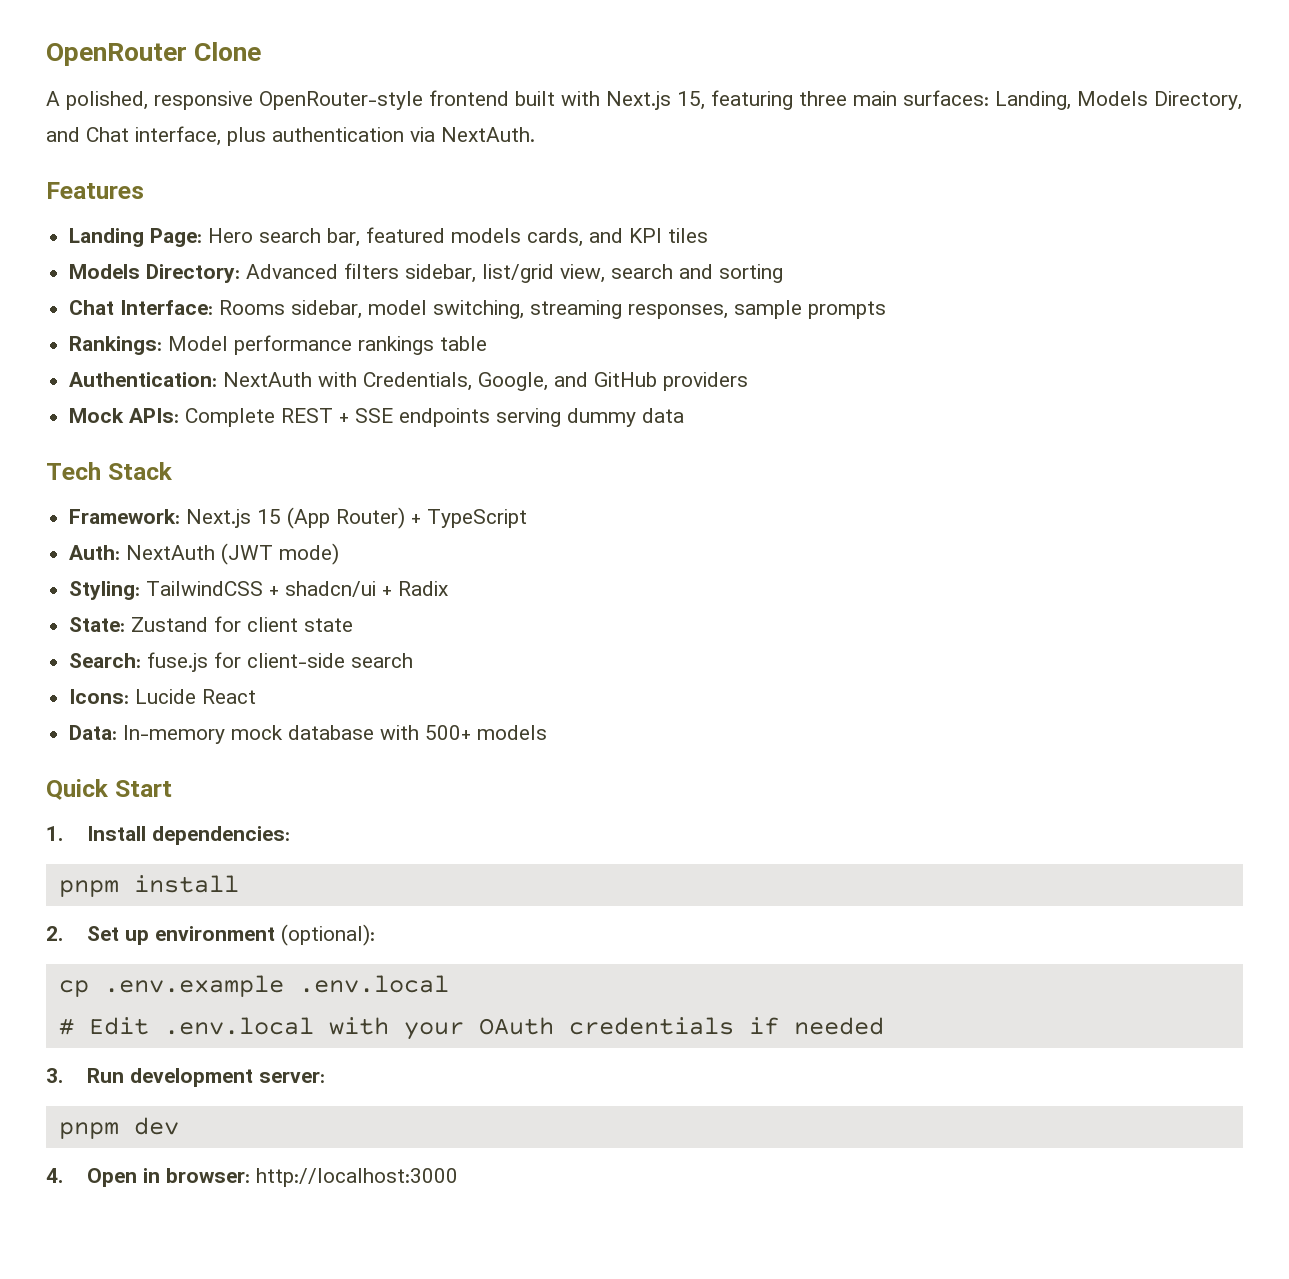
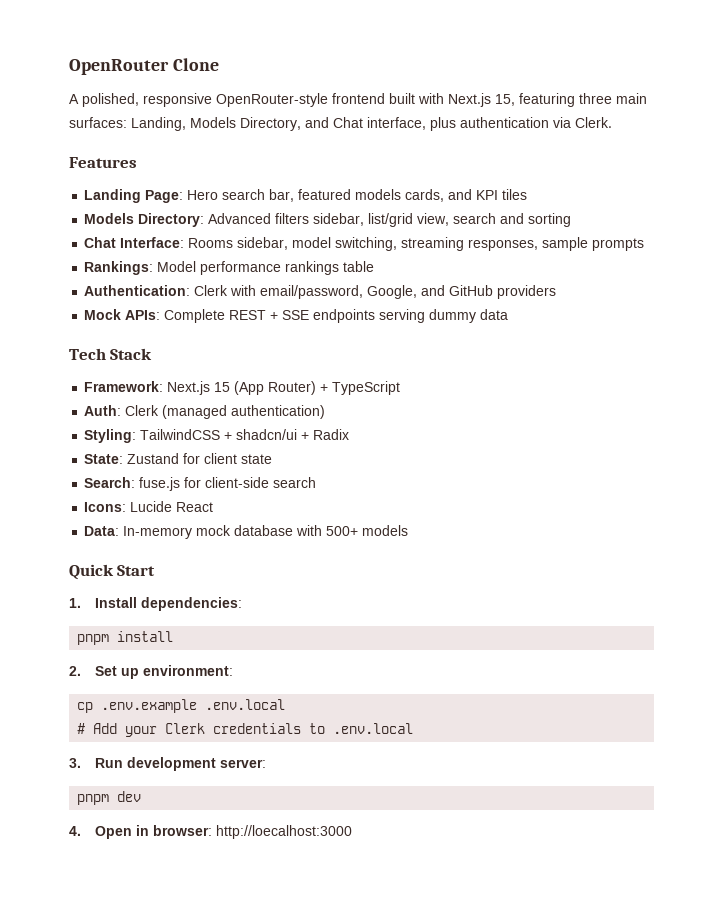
- A polished, responsive OpenRouter-style frontend built with Next.js 15, featuring three main surfaces: Landing, Models Directory, and Chat interface, plus authentication via NextAuth.
+ A polished, responsive OpenRouter-style frontend built with Next.js 15, featuring three main surfaces: Landing, Models Directory, and Chat interface, plus authentication via Clerk.
- Authentication: NextAuth with Credentials, Google, and GitHub providers
+ Authentication: Clerk with email/password, Google, and GitHub providers
- Auth: NextAuth (JWT mode)
+ Auth: Clerk (managed authentication)
- 2. Set up environment (optional):
+ 2. Set up environment:
- # Edit .env.local with your OAuth credentials if needed
+ # Add your Clerk credentials to .env.local
- 4. Open in browser: http://localhost:3000
+ 4. Open in browser: http://loecalhost:3000

